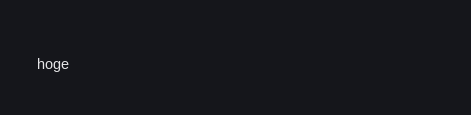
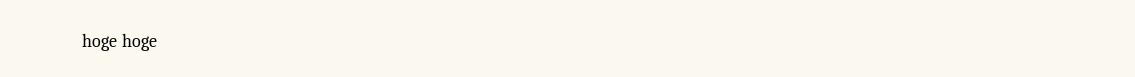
- hoge
+ hoge hoge

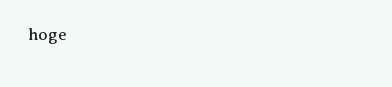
- hoge hoge
+ hoge

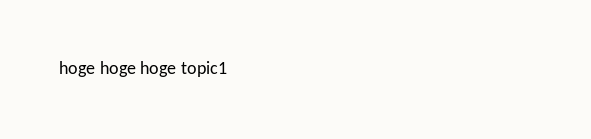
- hoge
+ hoge hoge hoge topic1

